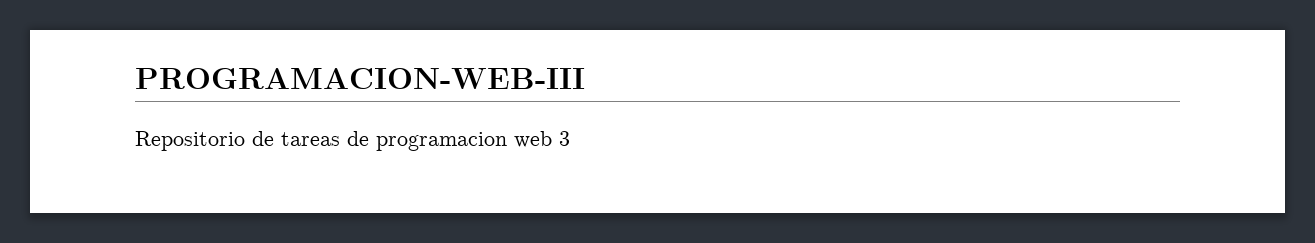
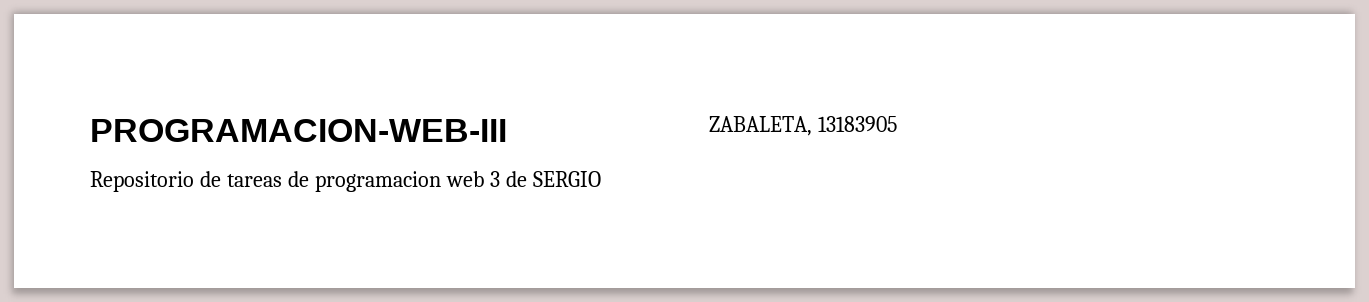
- Repositorio de tareas de programacion web 3
+ Repositorio de tareas de programacion web 3 de SERGIO ZABALETA, 13183905

